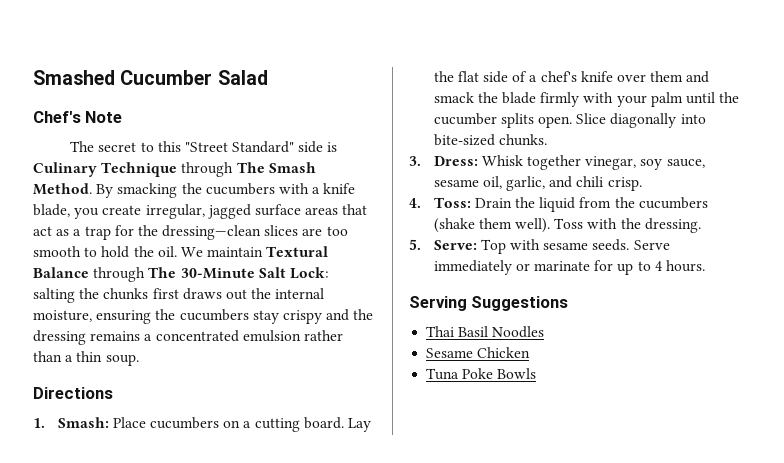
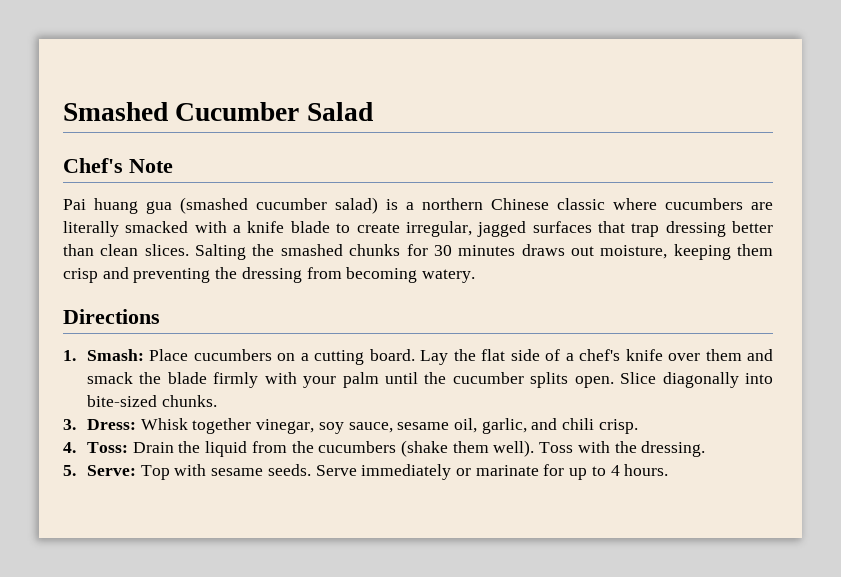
- The secret to this "Street Standard" side is Culinary Technique through The Smash Method. By smacking the cucumbers with a knife blade, you create irregular, jagged surface areas that act as a trap for the dressing—clean slices are too smooth to hold the oil. We maintain Textural Balance through The 30-Minute Salt Lock: salting the chunks first draws out the internal moisture, ensuring the cucumbers stay crispy and the dressing remains a concentrated emulsion rather than a thin soup.
+ Pai huang gua (smashed cucumber salad) is a northern Chinese classic where cucumbers are literally smacked with a knife blade to create irregular, jagged surfaces that trap dressing better than clean slices. Salting the smashed chunks for 30 minutes draws out moisture, keeping them crisp and preventing the dressing from becoming watery.
- Serving Suggestions
- Thai Basil Noodles
- Sesame Chicken
- Tuna Poke Bowls

